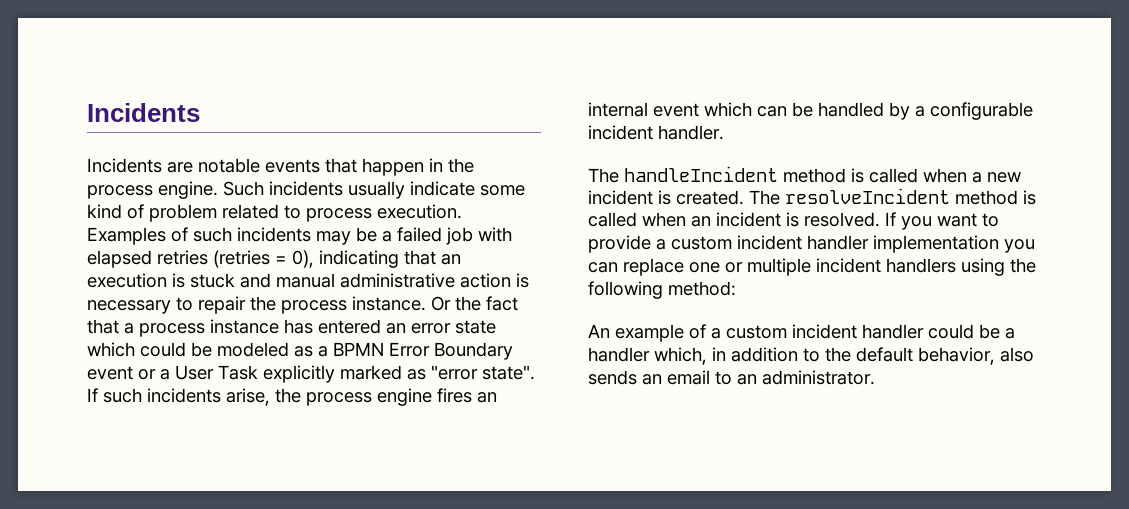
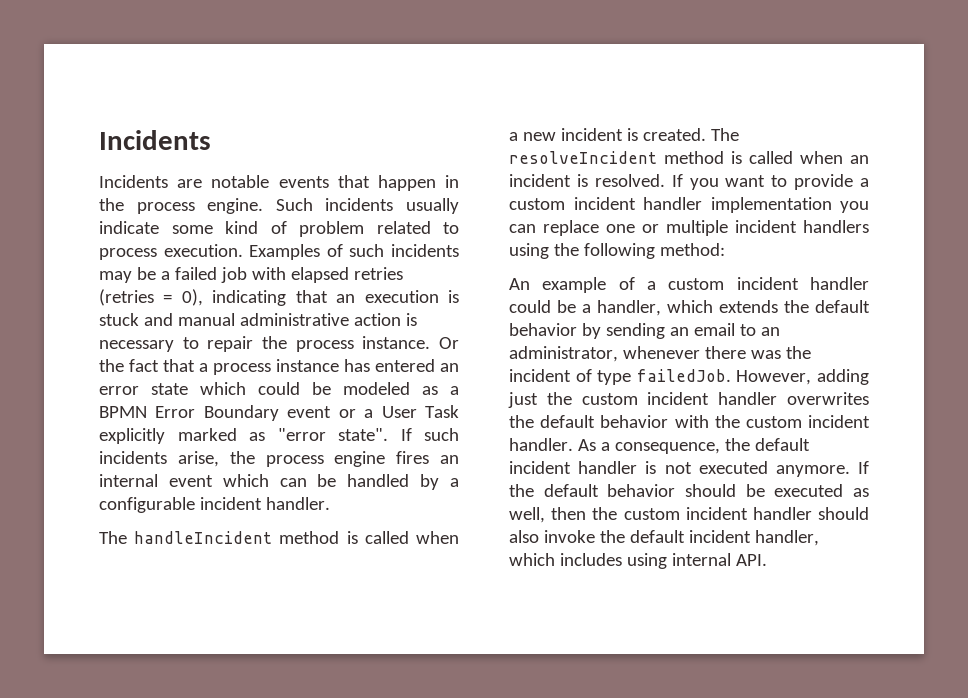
- An example of a custom incident handler could be a handler which, in addition to the default behavior, also sends an email to an administrator.
+ An example of a custom incident handler could be a handler, which extends the default behavior by sending an email to an administrator, whenever there was the incident of type failedJob. However, adding just the custom incident handler overwrites the default behavior with the custom incident handler. As a consequence, the default incident handler is not executed anymore. If the default behavior should be executed as well, then the custom incident handler should also invoke the default incident handler, which includes using internal API.

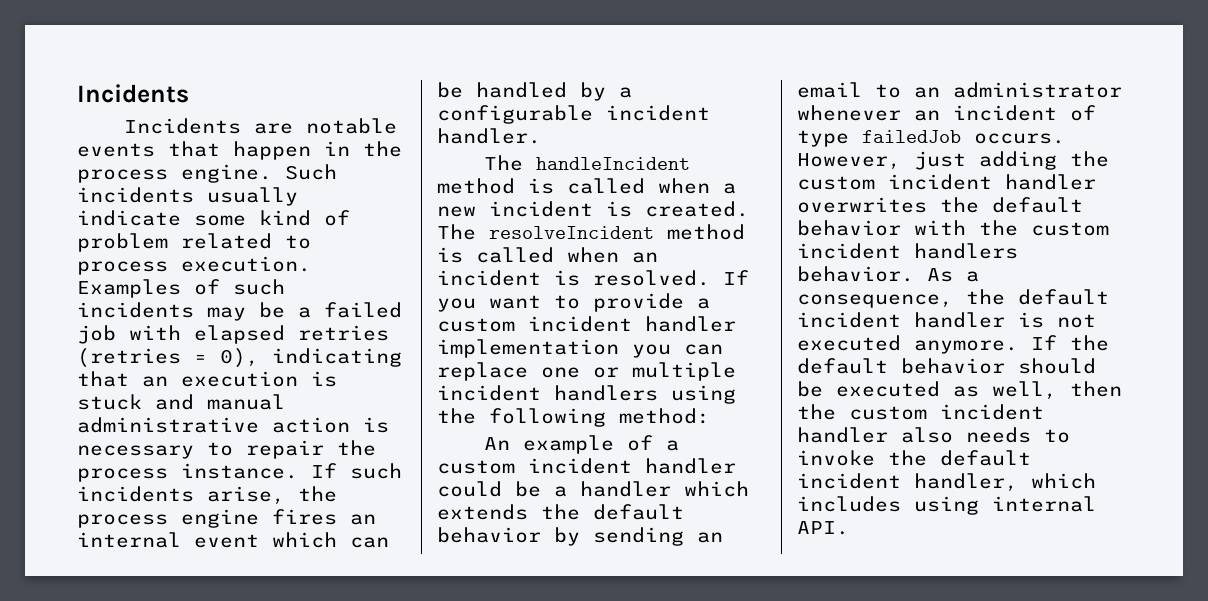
- Or the fact that a process instance has entered an error state which could be modeled as a BPMN Error Boundary event or a User Task explicitly marked as "error state".
- An example of a custom incident handler could be a handler, which extends the default behavior by sending an email to an administrator, whenever there was the incident of type failedJob. However, adding just the custom incident handler overwrites the default behavior with the custom incident handler.
+ An example of a custom incident handler could be a handler which extends the default behavior by sending an email to an administrator whenever an incident of type failedJob occurs. However, just adding the custom incident handler overwrites the default behavior with the custom incident handlers behavior.
- If the default behavior should be executed as well, then the custom incident handler should also invoke the default incident handler, which includes using internal API.
+ If the default behavior should be executed as well, then the custom incident handler also needs to invoke the default incident handler, which includes using internal API.

